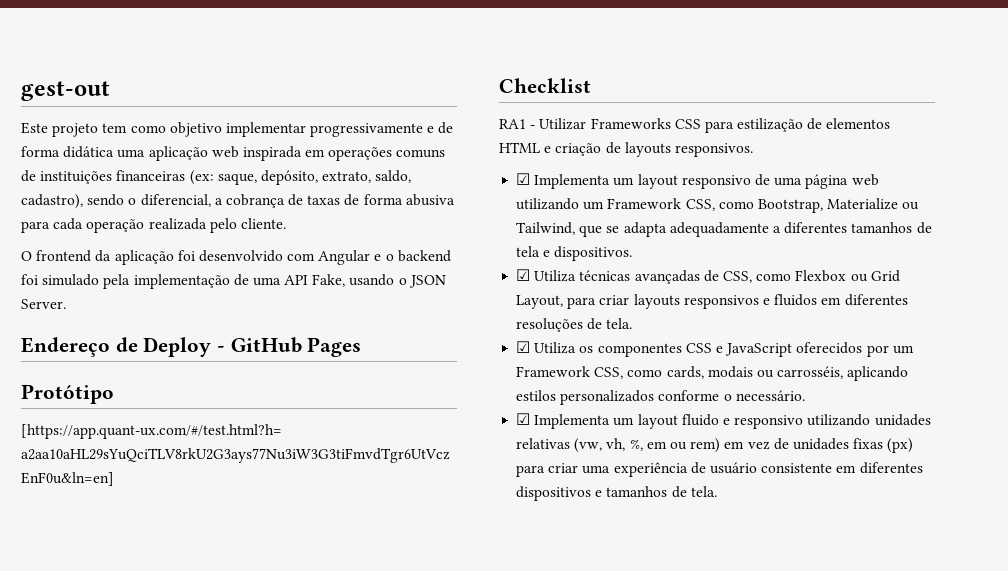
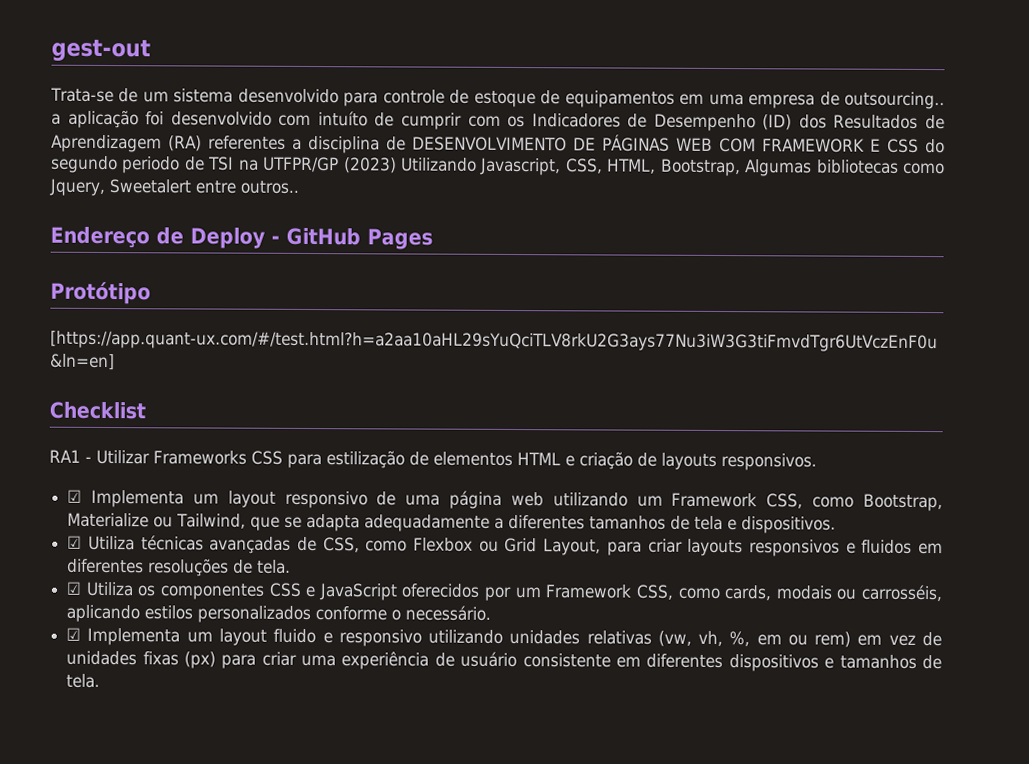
- Este projeto tem como objetivo implementar progressivamente e de forma didática uma aplicação web inspirada em operações comuns de instituições financeiras (ex: saque, depósito, extrato, saldo, cadastro), sendo o diferencial, a cobrança de taxas de forma abusiva para cada operação realizada pelo cliente.
- O frontend da aplicação foi desenvolvido com Angular e o backend foi simulado pela implementação de uma API Fake, usando o JSON Server.
+ Trata-se de um sistema desenvolvido para controle de estoque de equipamentos em uma empresa de outsourcing.. a aplicação foi desenvolvido com intuíto de cumprir com os Indicadores de Desempenho (ID) dos Resultados de Aprendizagem (RA) referentes a disciplina de DESENVOLVIMENTO DE PÁGINAS WEB COM FRAMEWORK E CSS do segundo periodo de TSI na UTFPR/GP (2023) Utilizando Javascript, CSS, HTML, Bootstrap, Algumas bibliotecas como Jquery, Sweetalert entre outros..

